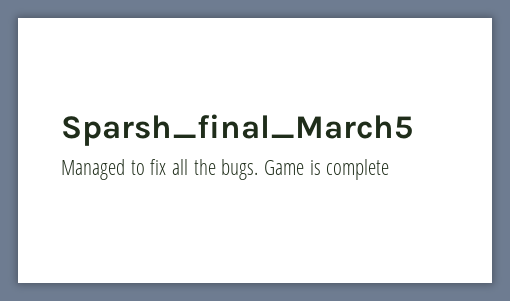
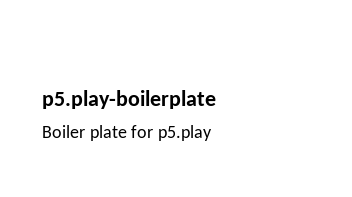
- Sparsh_final_March5
- Managed to fix all the bugs. Game is complete
+ p5.play-boilerplate
+ Boiler plate for p5.play

